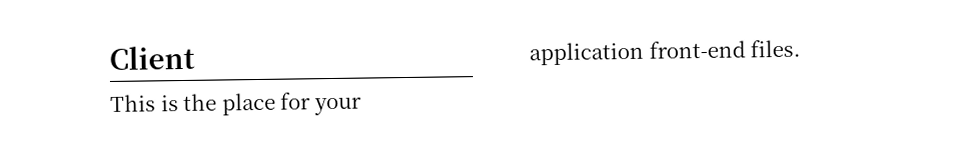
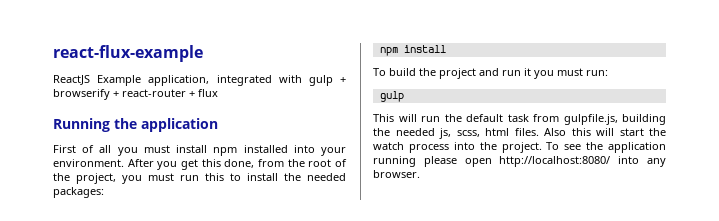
- Client
- This is the place for your application front-end files.
+ react-flux-example
+ ReactJS Example application, integrated with gulp + browserify + react-router + flux
+ Running the application
+ First of all you must install npm installed into your environment. After you get this done, from the root of the project, you must run this to install the needed packages:
+ npm install
+ To build the project and run it you must run:
+ gulp
+ This will run the default task from gulpfile.js, building the needed js, scss, html files. Also this will start the watch process into the project. To see the application running please open http://localhost:8080/ into any browser.

